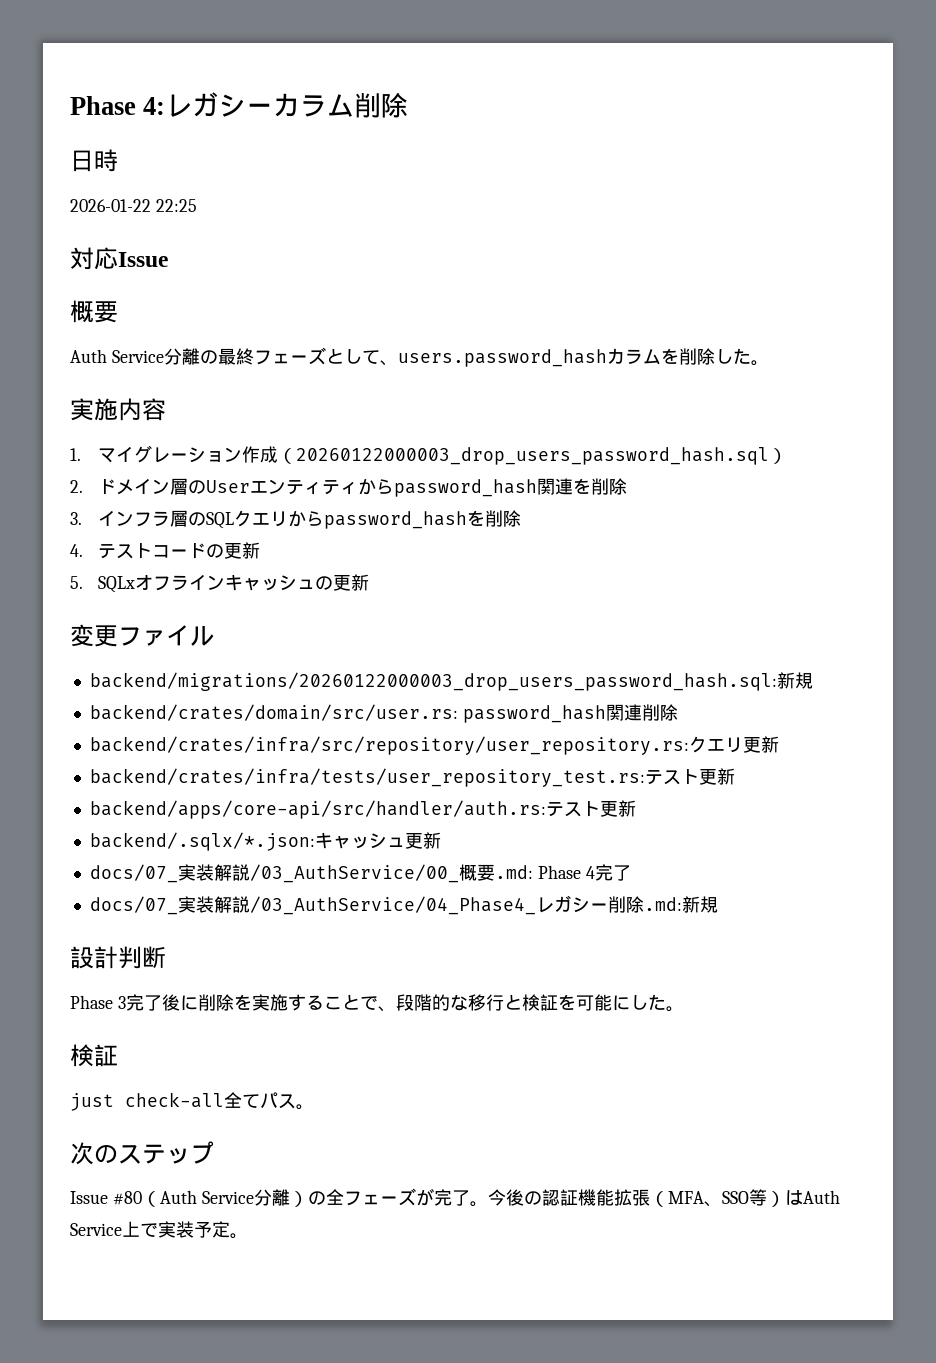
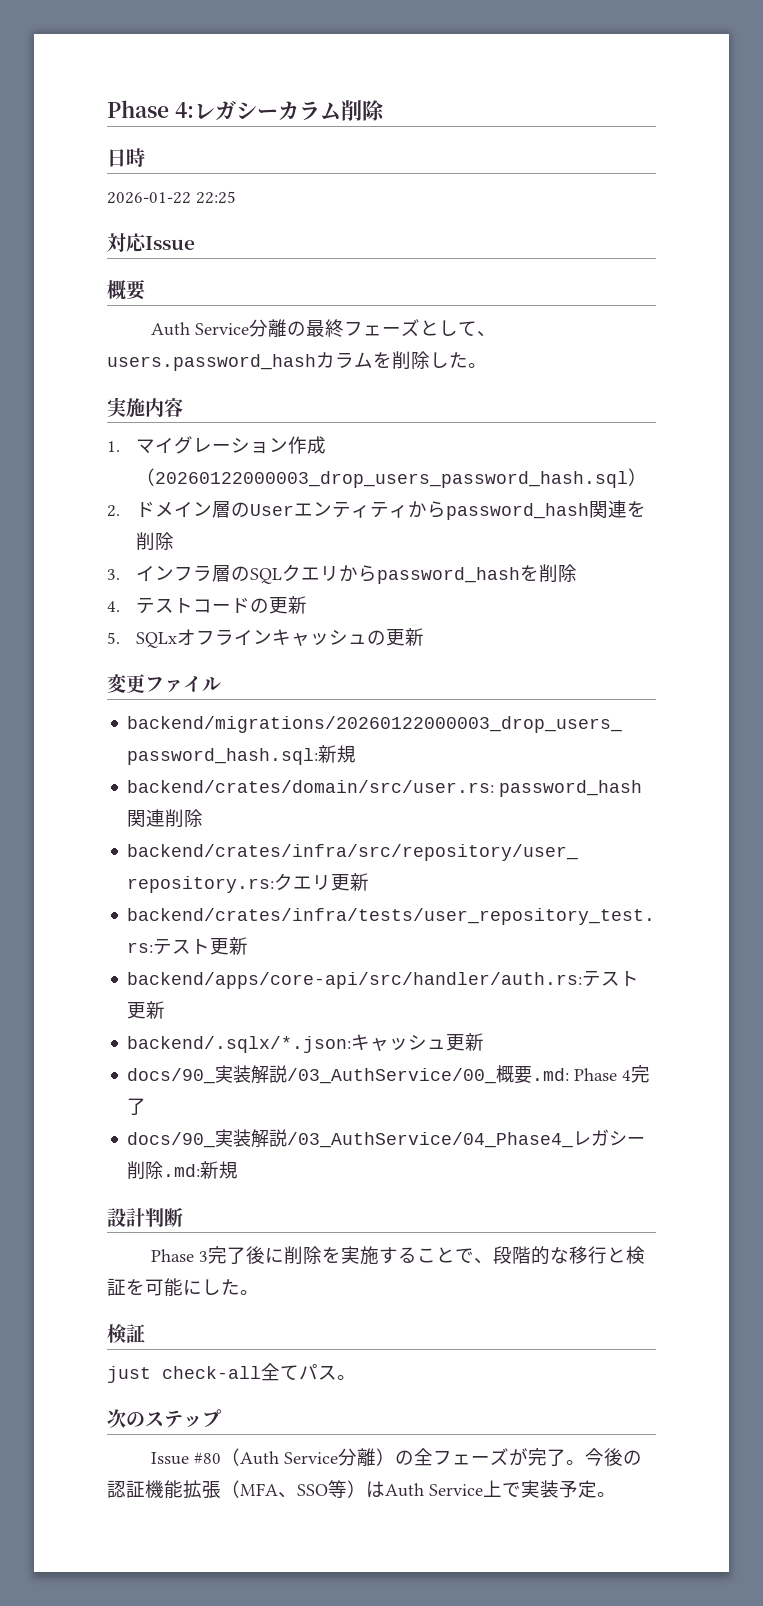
- docs/07_実装解説/03_AuthService/00_概要.md: Phase 4完了
+ docs/90_実装解説/03_AuthService/00_概要.md: Phase 4完了
- docs/07_実装解説/03_AuthService/04_Phase4_レガシー削除.md:新規
+ docs/90_実装解説/03_AuthService/04_Phase4_レガシー削除.md:新規

